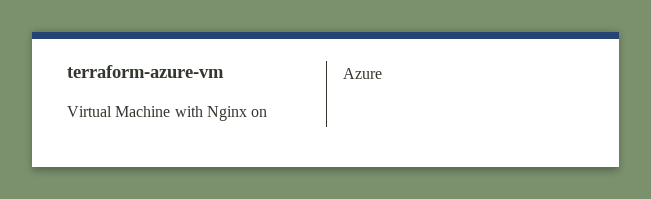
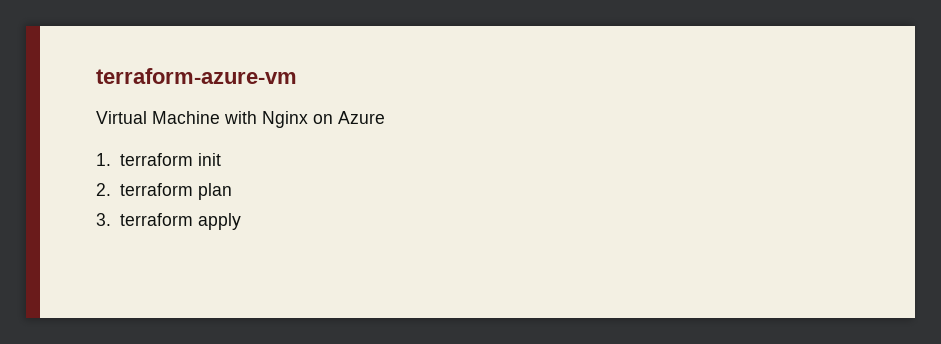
+ 1. terraform init
+ 2. terraform plan
+ 3. terraform apply

